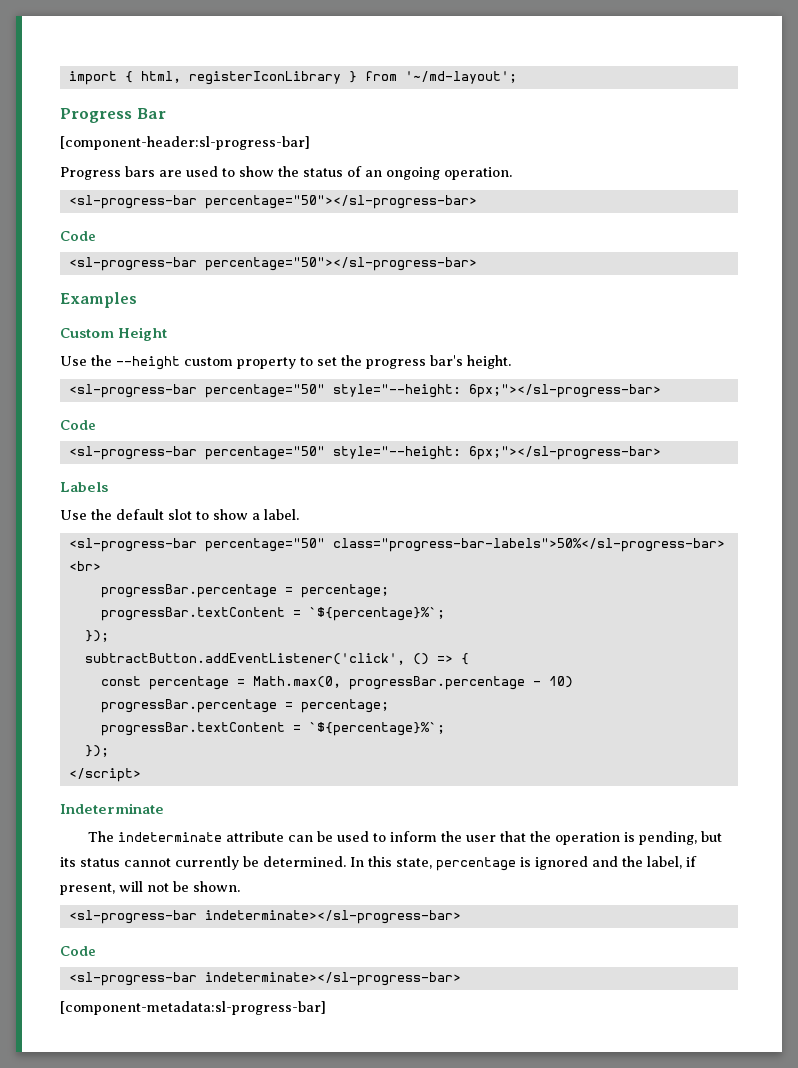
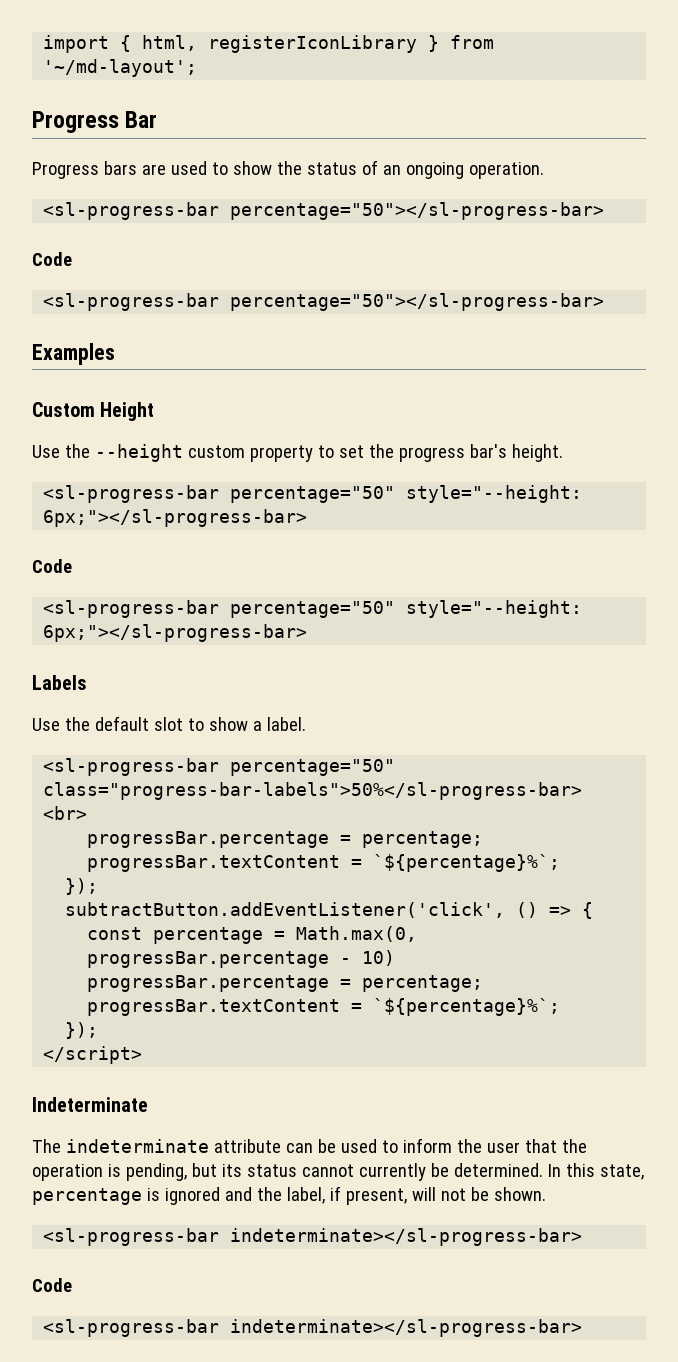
- [component-header:sl-progress-bar]
- [component-metadata:sl-progress-bar]

